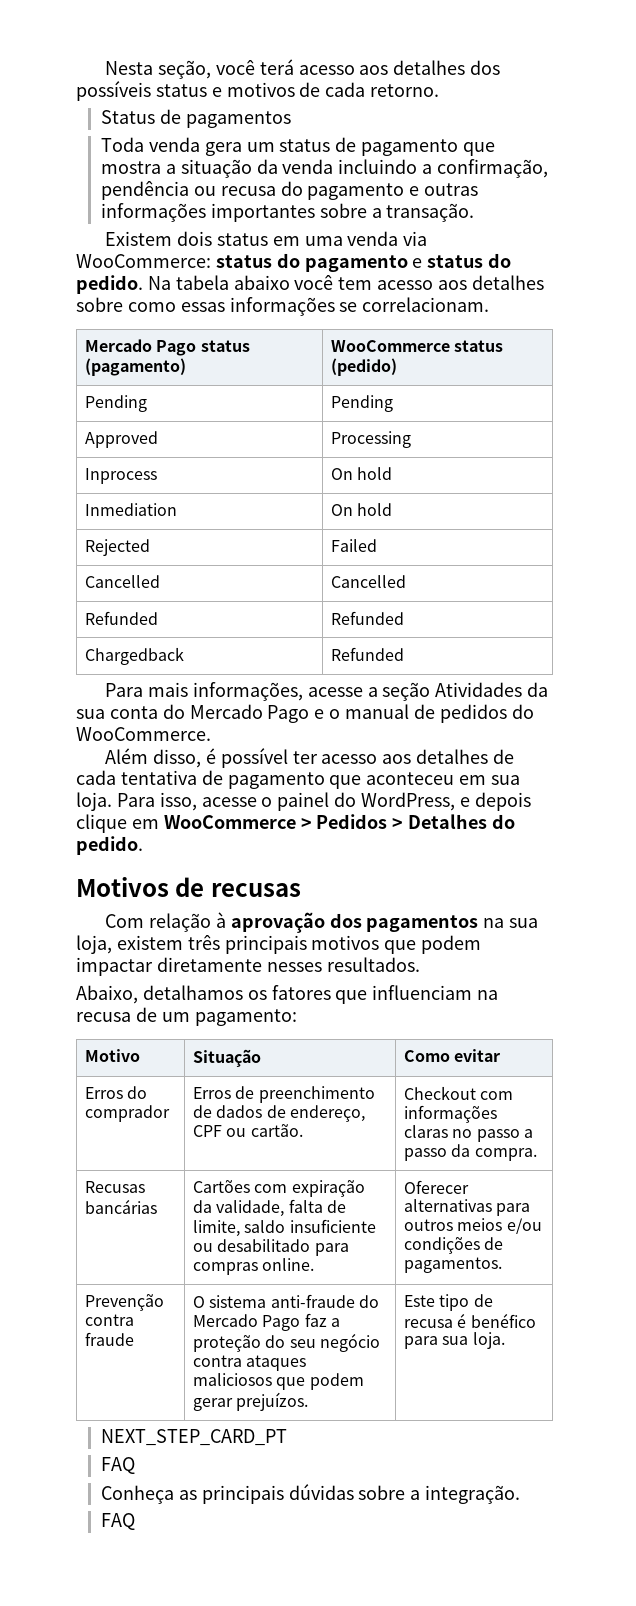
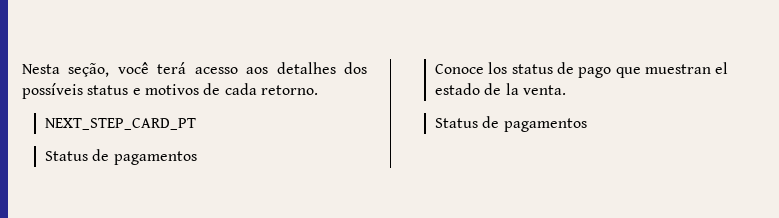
+ NEXT_STEP_CARD_PT
- Toda venda gera um status de pagamento que mostra a situação da venda incluindo a confirmação, pendência ou recusa do pagamento e outras informações importantes sobre a transação.
- Existem dois status em uma venda via WooCommerce: status do pagamento e status do pedido. Na tabela abaixo você tem acesso aos detalhes sobre como essas informações se correlacionam.
- Mercado Pago status (pagamento) | WooCommerce status (pedido)
- Pending | Pending
- Approved | Processing
- Inprocess | On hold
- Inmediation | On hold
- Rejected | Failed
- Cancelled | Cancelled
- Refunded | Refunded
- Chargedback | Refunded
- Para mais informações, acesse a seção Atividades da sua conta do Mercado Pago e o manual de pedidos do WooCommerce.
- Além disso, é possível ter acesso aos detalhes de cada tentativa de pagamento que aconteceu em sua loja. Para isso, acesse o painel do WordPress, e depois clique em WooCommerce > Pedidos > Detalhes do pedido.
- Motivos de recusas
- Com relação à aprovação dos pagamentos na sua loja, existem três principais motivos que podem impactar diretamente nesses resultados.
- Abaixo, detalhamos os fatores que influenciam na recusa de um pagamento:
- Motivo | Situação | Como evitar
- Erros do comprador | Erros de preenchimento de dados de endereço, CPF ou cartão. | Checkout com informações claras no passo a passo da compra.
- Recusas bancárias | Cartões com expiração da validade, falta de limite, saldo insuficiente ou desabilitado para compras online. | Oferecer alternativas para outros meios e/ou condições de pagamentos.
- Prevenção contra fraude | O sistema anti-fraude do Mercado Pago faz a proteção do seu negócio contra ataques maliciosos que podem gerar prejuízos. | Este tipo de recusa é benéfico para sua loja.
- NEXT_STEP_CARD_PT
- FAQ
- Conheça as principais dúvidas sobre a integração.
- FAQ
+ Conoce los status de pago que muestran el estado de la venta.
+ Status de pagamentos

